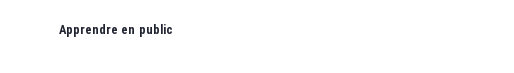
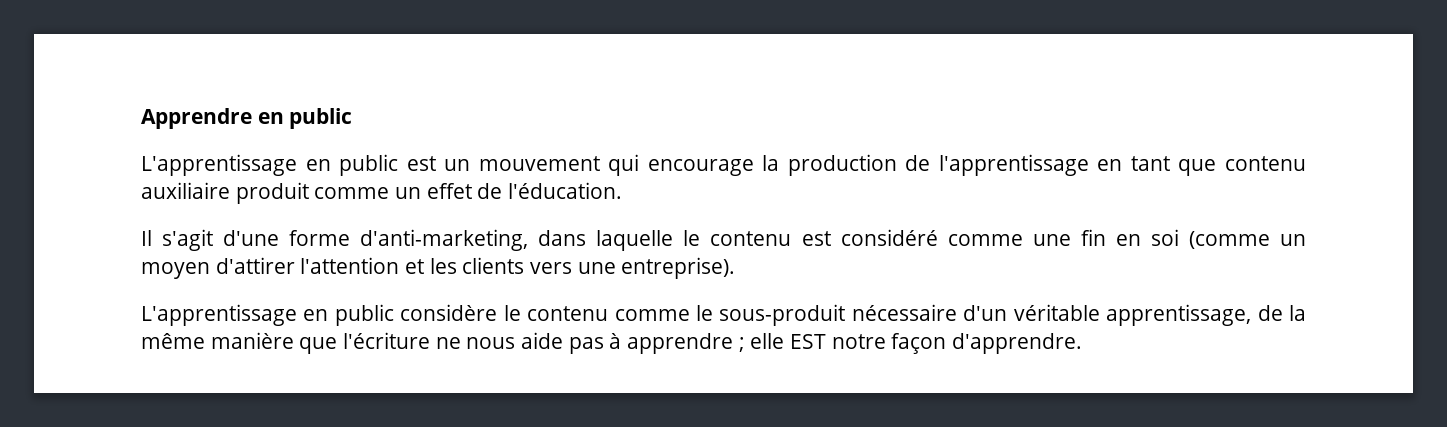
+ L'apprentissage en public est un mouvement qui encourage la production de l'apprentissage en tant que contenu auxiliaire produit comme un effet de l'éducation.
+ Il s'agit d'une forme d'anti-marketing, dans laquelle le contenu est considéré comme une fin en soi (comme un moyen d'attirer l'attention et les clients vers une entreprise).
+ L'apprentissage en public considère le contenu comme le sous-produit nécessaire d'un véritable apprentissage, de la même manière que l'écriture ne nous aide pas à apprendre ; elle EST notre façon d'apprendre.

